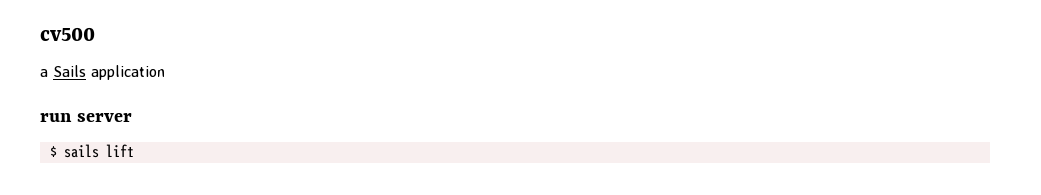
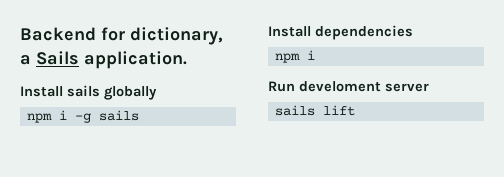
- cv500
- a Sails application
- run server
+ Backend for dictionary, a Sails application.
+ Install sails globally
+ npm i -g sails
+ Install dependencies
+ npm i
+ Run develoment server
- $ sails lift
+ sails lift

